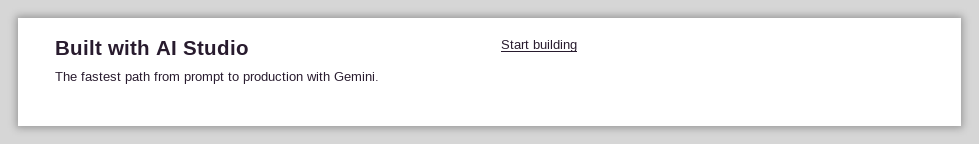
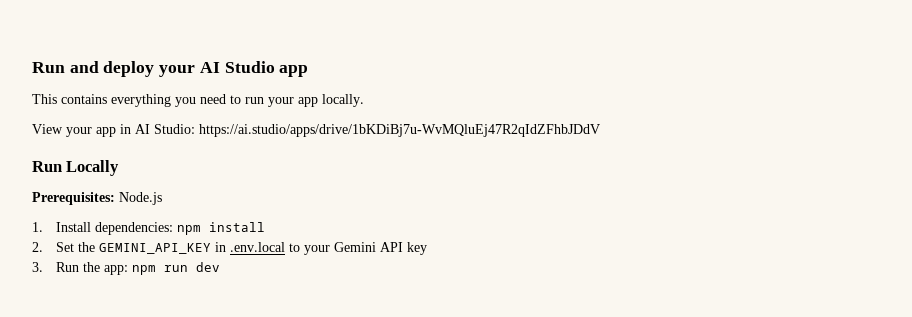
- Built with AI Studio
- The fastest path from prompt to production with Gemini.
- Start building
+ Run and deploy your AI Studio app
+ This contains everything you need to run your app locally.
+ View your app in AI Studio: https://ai.studio/apps/drive/1bKDiBj7u-WvMQluEj47R2qIdZFhbJDdV
+ Run Locally
+ Prerequisites: Node.js
+ 1. Install dependencies: npm install
+ 2. Set the GEMINI_API_KEY in .env.local to your Gemini API key
+ 3. Run the app: npm run dev

